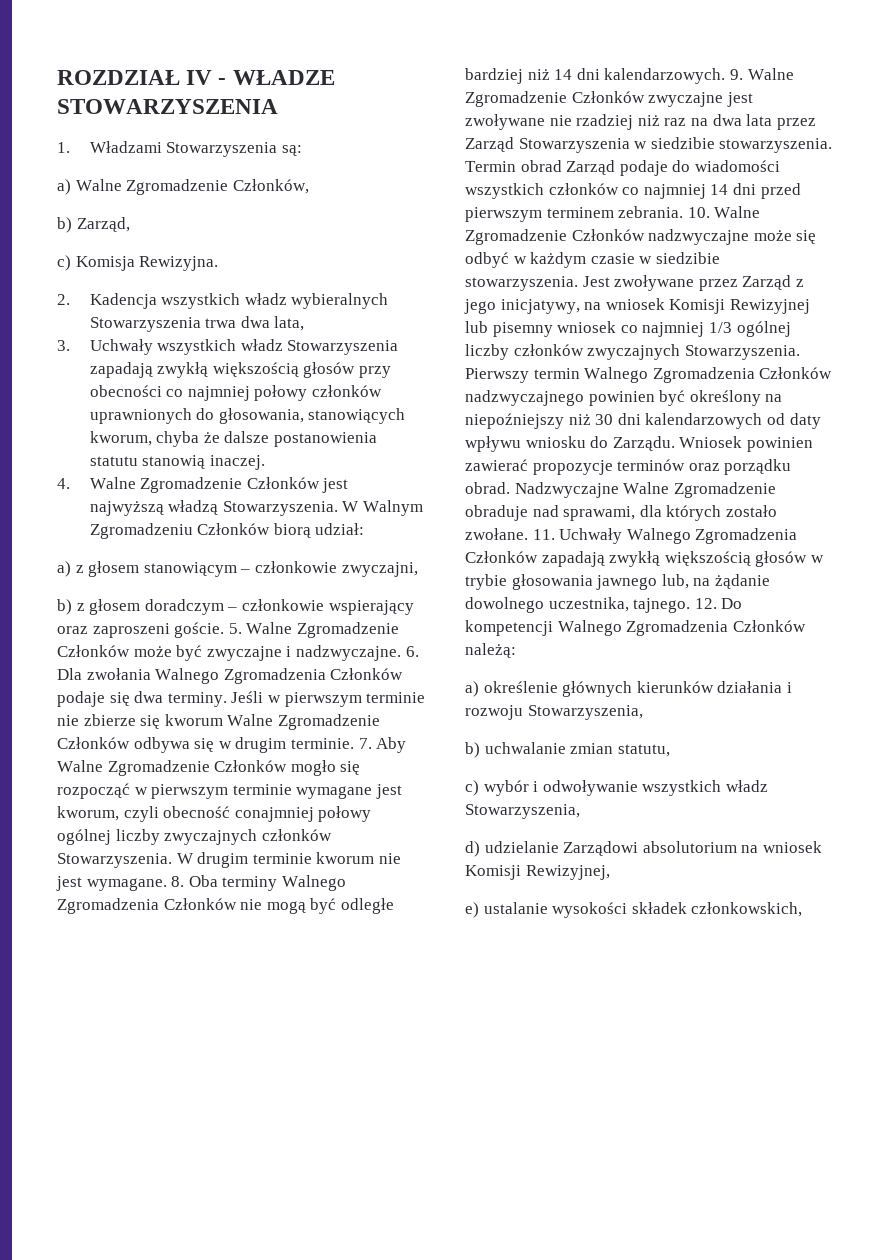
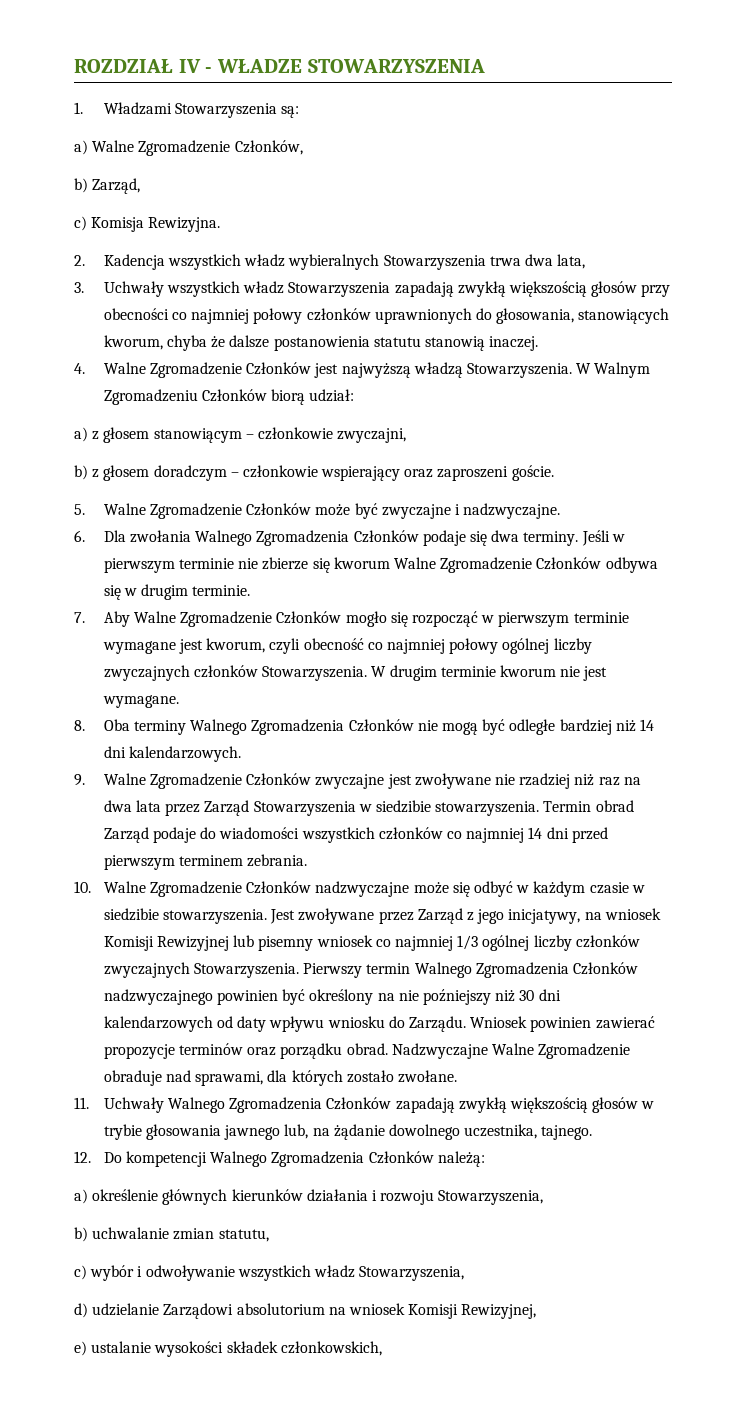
- b) z głosem doradczym – członkowie wspierający oraz zaproszeni goście. 5. Walne Zgromadzenie Członków może być zwyczajne i nadzwyczajne. 6. Dla zwołania Walnego Zgromadzenia Członków podaje się dwa terminy.
+ b) z głosem doradczym – członkowie wspierający oraz zaproszeni goście.
+ 5. Walne Zgromadzenie Członków może być zwyczajne i nadzwyczajne.
+ 6. Dla zwołania Walnego Zgromadzenia Członków podaje się dwa terminy.
- Jeśli w pierwszym terminie nie zbierze się kworum Walne Zgromadzenie Członków odbywa się w drugim terminie. 7. Aby Walne Zgromadzenie Członków mogło się rozpocząć w pierwszym terminie wymagane jest kworum, czyli obecność conajmniej połowy ogólnej liczby zwyczajnych członków Stowarzyszenia.
+ Jeśli w pierwszym terminie nie zbierze się kworum Walne Zgromadzenie Członków odbywa się w drugim terminie.
+ 7. Aby Walne Zgromadzenie Członków mogło się rozpocząć w pierwszym terminie wymagane jest kworum, czyli obecność co najmniej połowy ogólnej liczby zwyczajnych członków Stowarzyszenia.
- W drugim terminie kworum nie jest wymagane. 8. Oba terminy Walnego Zgromadzenia Członków nie mogą być odległe bardziej niż 14 dni kalendarzowych. 9. Walne Zgromadzenie Członków zwyczajne jest zwoływane nie rzadziej niż raz na dwa lata przez Zarząd Stowarzyszenia w siedzibie stowarzyszenia.
+ W drugim terminie kworum nie jest wymagane.
+ 8. Oba terminy Walnego Zgromadzenia Członków nie mogą być odległe bardziej niż 14 dni kalendarzowych.
+ 9. Walne Zgromadzenie Członków zwyczajne jest zwoływane nie rzadziej niż raz na dwa lata przez Zarząd Stowarzyszenia w siedzibie stowarzyszenia.
- Termin obrad Zarząd podaje do wiadomości wszystkich członków co najmniej 14 dni przed pierwszym terminem zebrania. 10. Walne Zgromadzenie Członków nadzwyczajne może się odbyć w każdym czasie w siedzibie stowarzyszenia.
+ Termin obrad Zarząd podaje do wiadomości wszystkich członków co najmniej 14 dni przed pierwszym terminem zebrania.
+ 10. Walne Zgromadzenie Członków nadzwyczajne może się odbyć w każdym czasie w siedzibie stowarzyszenia.
- Pierwszy termin Walnego Zgromadzenia Członków nadzwyczajnego powinien być określony na niepoźniejszy niż 30 dni kalendarzowych od daty wpływu wniosku do Zarządu.
+ Pierwszy termin Walnego Zgromadzenia Członków nadzwyczajnego powinien być określony na nie poźniejszy niż 30 dni kalendarzowych od daty wpływu wniosku do Zarządu.
- Nadzwyczajne Walne Zgromadzenie obraduje nad sprawami, dla których zostało zwołane. 11. Uchwały Walnego Zgromadzenia Członków zapadają zwykłą większością głosów w trybie głosowania jawnego lub, na żądanie dowolnego uczestnika, tajnego. 12. Do kompetencji Walnego Zgromadzenia Członków należą:
+ Nadzwyczajne Walne Zgromadzenie obraduje nad sprawami, dla których zostało zwołane.
+ 11. Uchwały Walnego Zgromadzenia Członków zapadają zwykłą większością głosów w trybie głosowania jawnego lub, na żądanie dowolnego uczestnika, tajnego.
+ 12. Do kompetencji Walnego Zgromadzenia Członków należą:

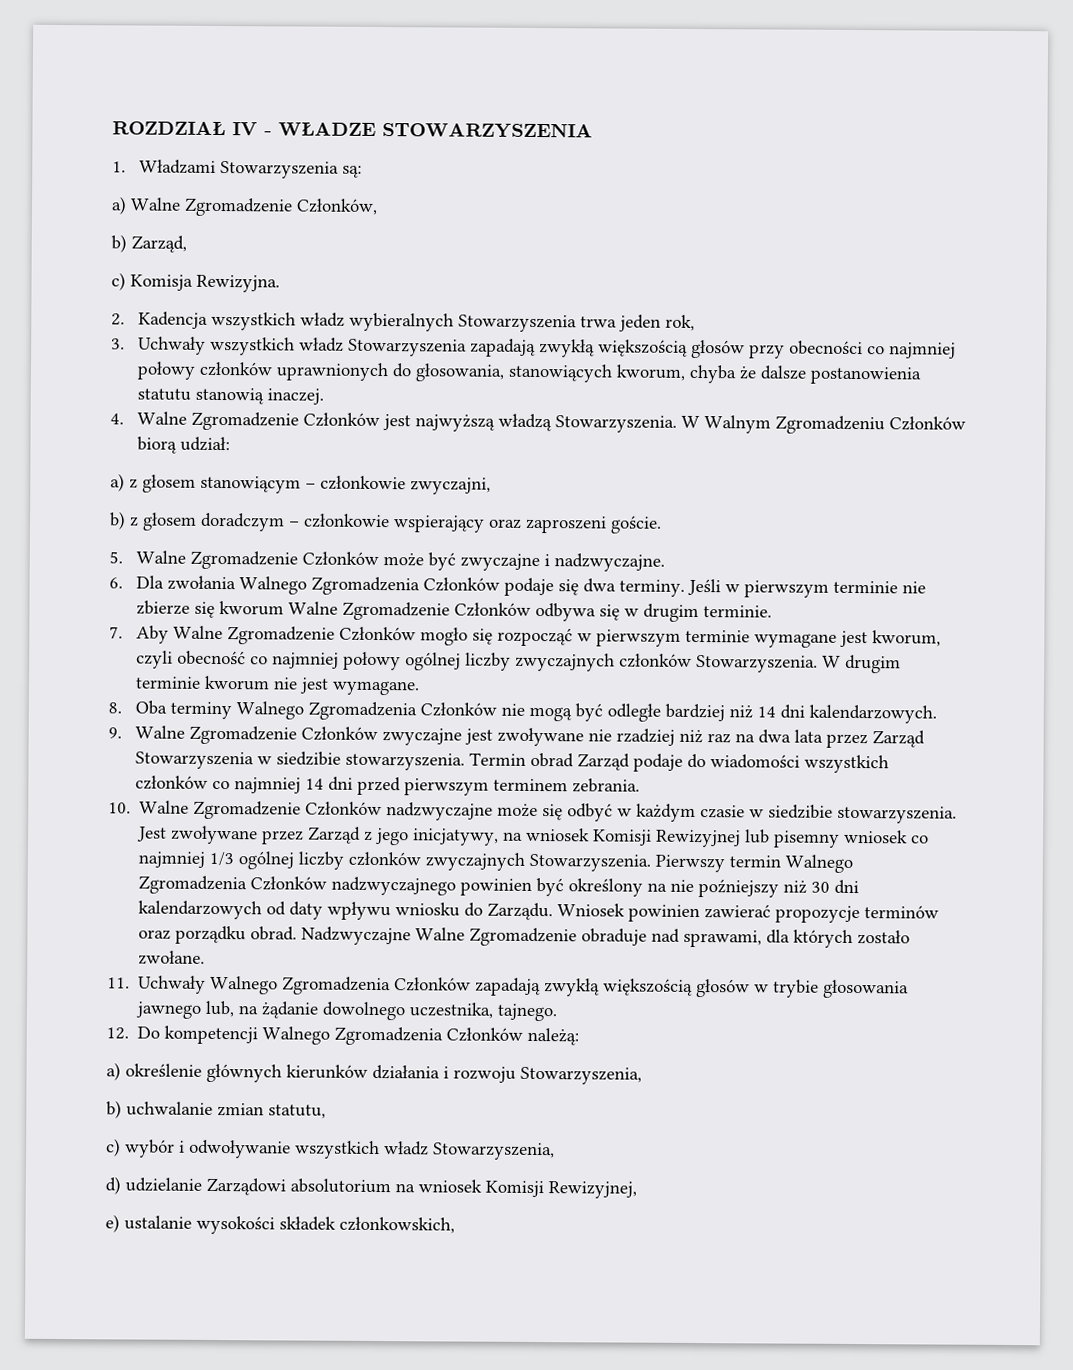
- 2. Kadencja wszystkich władz wybieralnych Stowarzyszenia trwa dwa lata,
+ 2. Kadencja wszystkich władz wybieralnych Stowarzyszenia trwa jeden rok,

